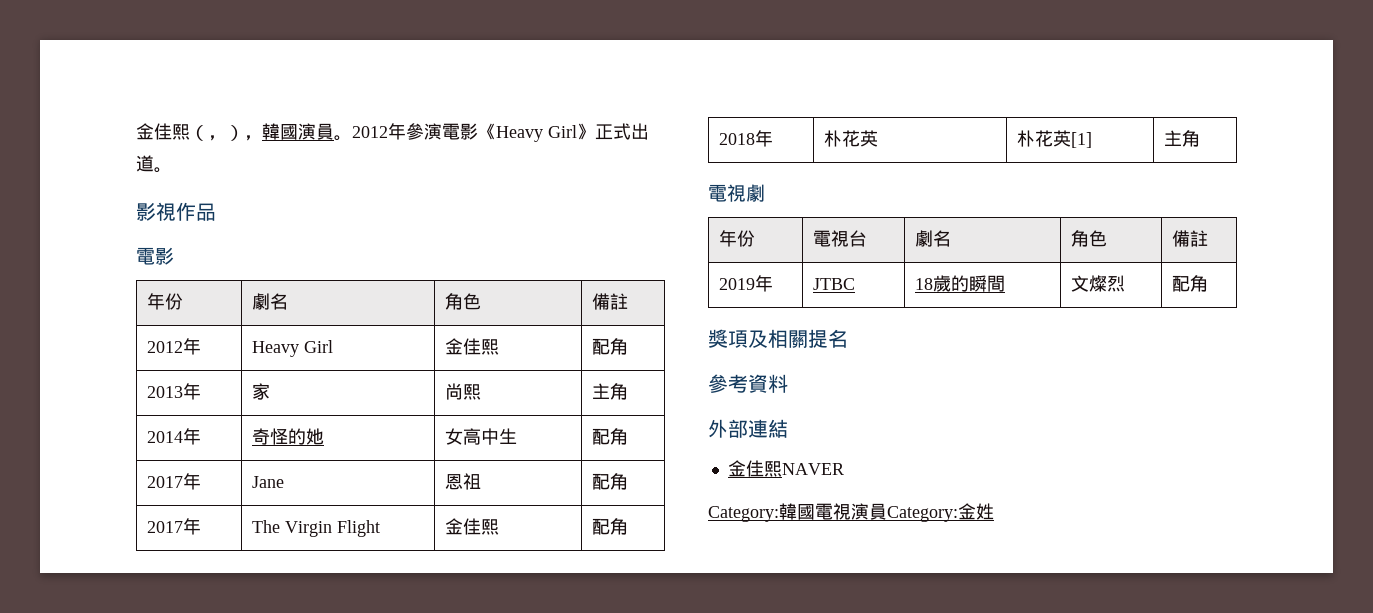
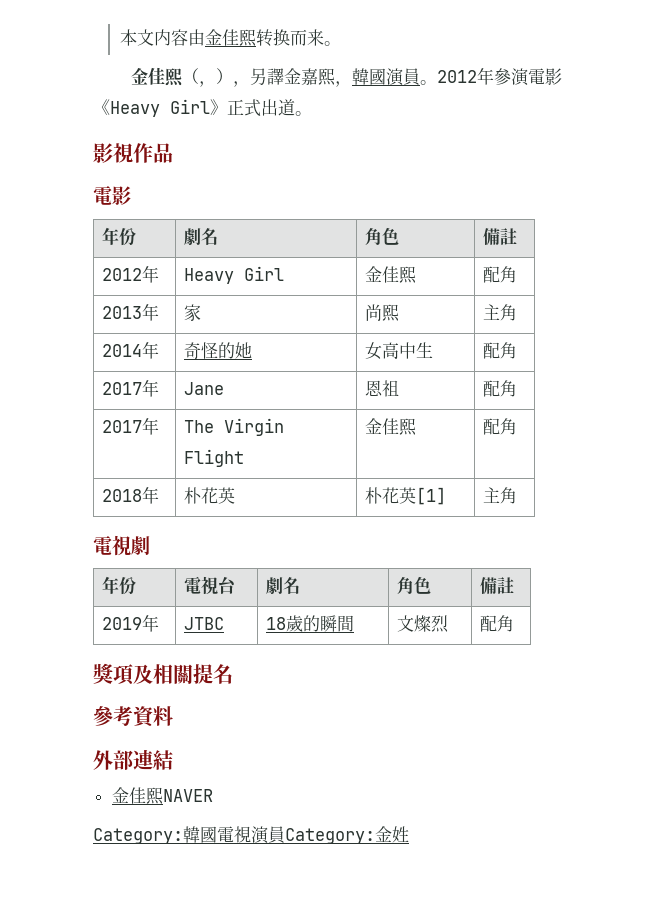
+ 本文内容由金佳熙转换而来。
- 金佳熙（，），韓國演員。
+ 金佳熙（，），另譯金嘉熙，韓國演員。

